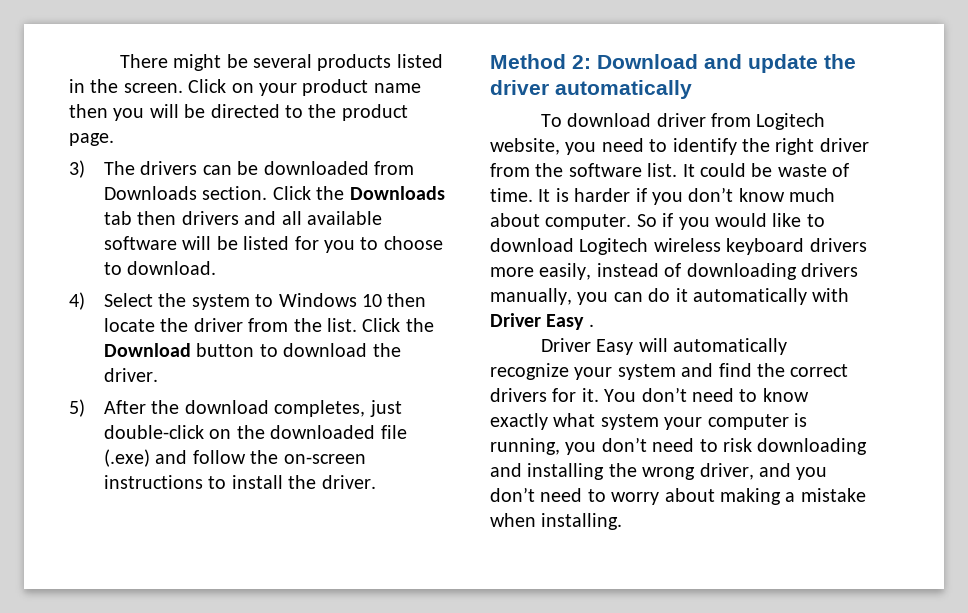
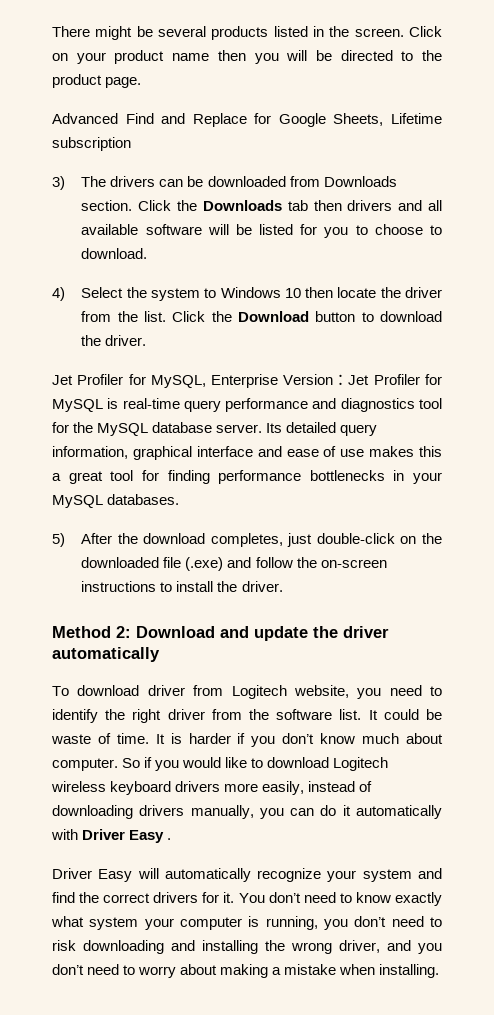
+ Advanced Find and Replace for Google Sheets, Lifetime subscription
+ Jet Profiler for MySQL, Enterprise Version：Jet Profiler for MySQL is real-time query performance and diagnostics tool for the MySQL database server. Its detailed query information, graphical interface and ease of use makes this a great tool for finding performance bottlenecks in your MySQL databases.

